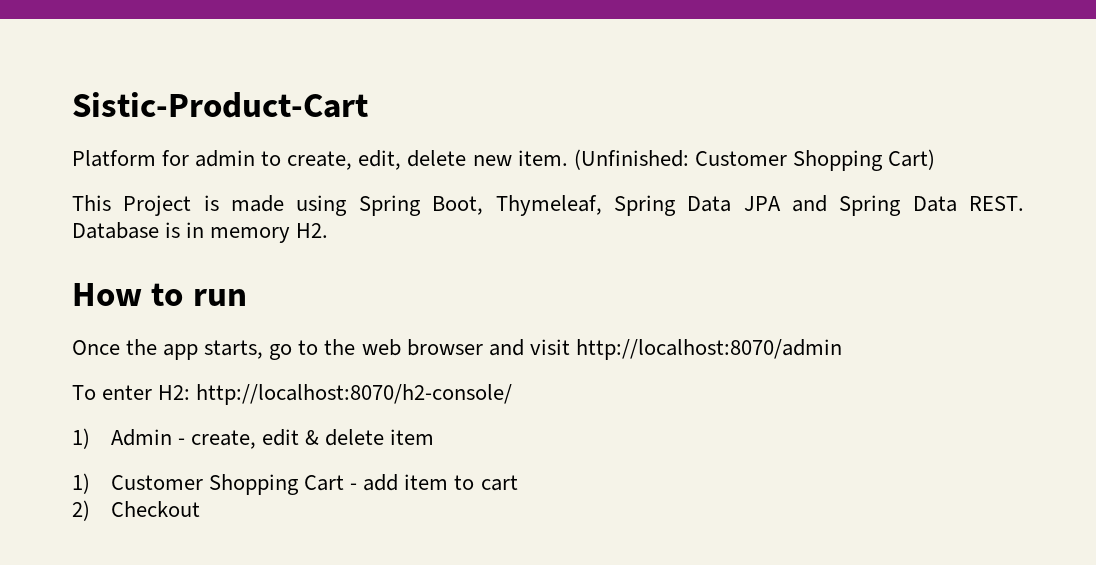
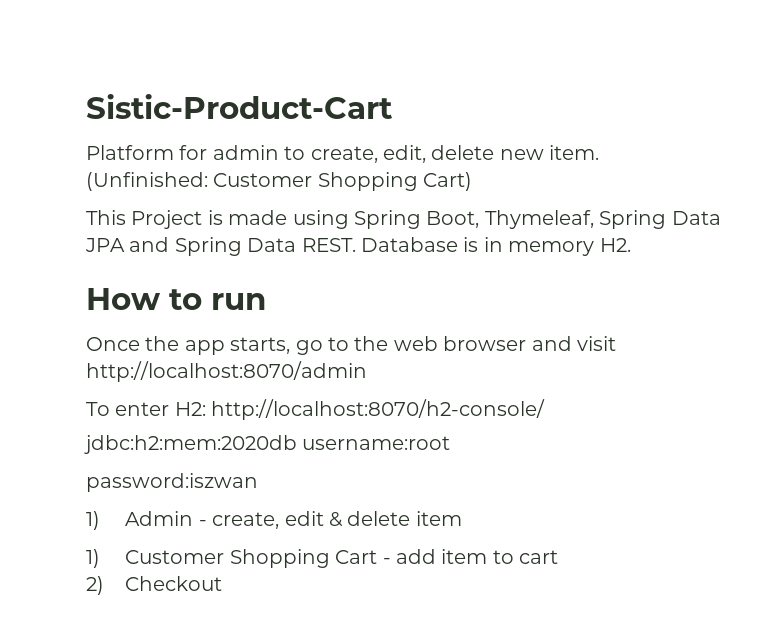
+ jdbc:h2:mem:2020db username:root
+ password:iszwan

